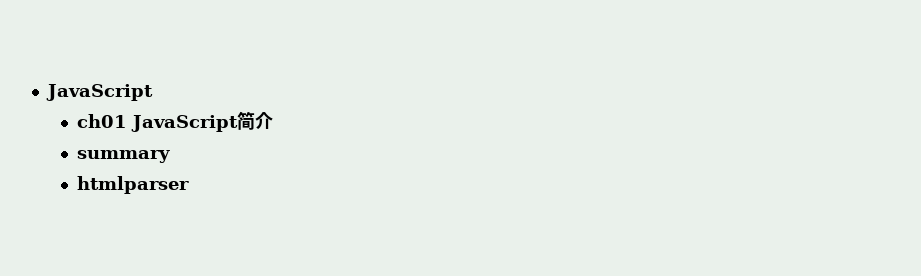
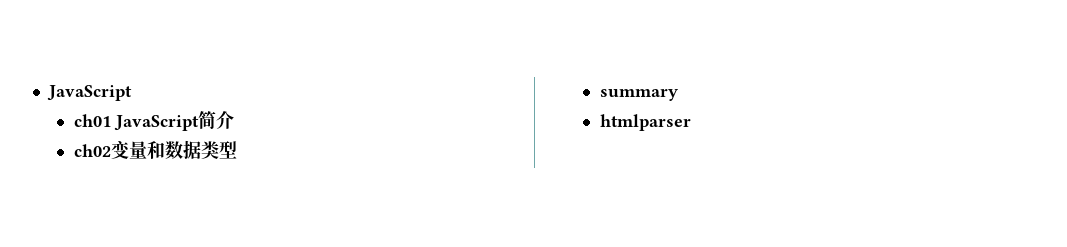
+ ch02变量和数据类型

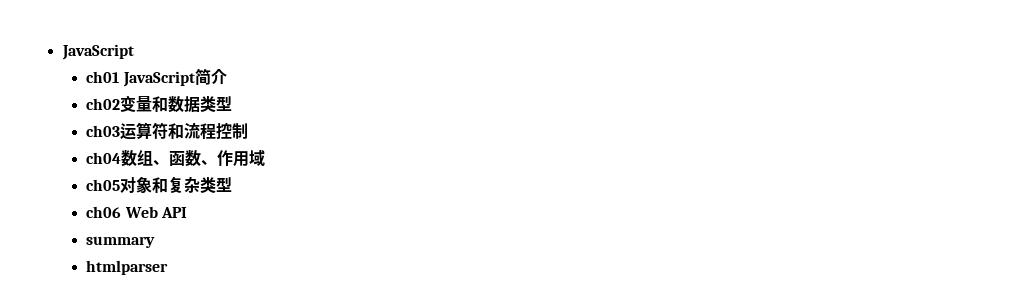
+ ch03运算符和流程控制
+ ch04数组、函数、作用域
+ ch05对象和复杂类型
+ ch06 Web API

